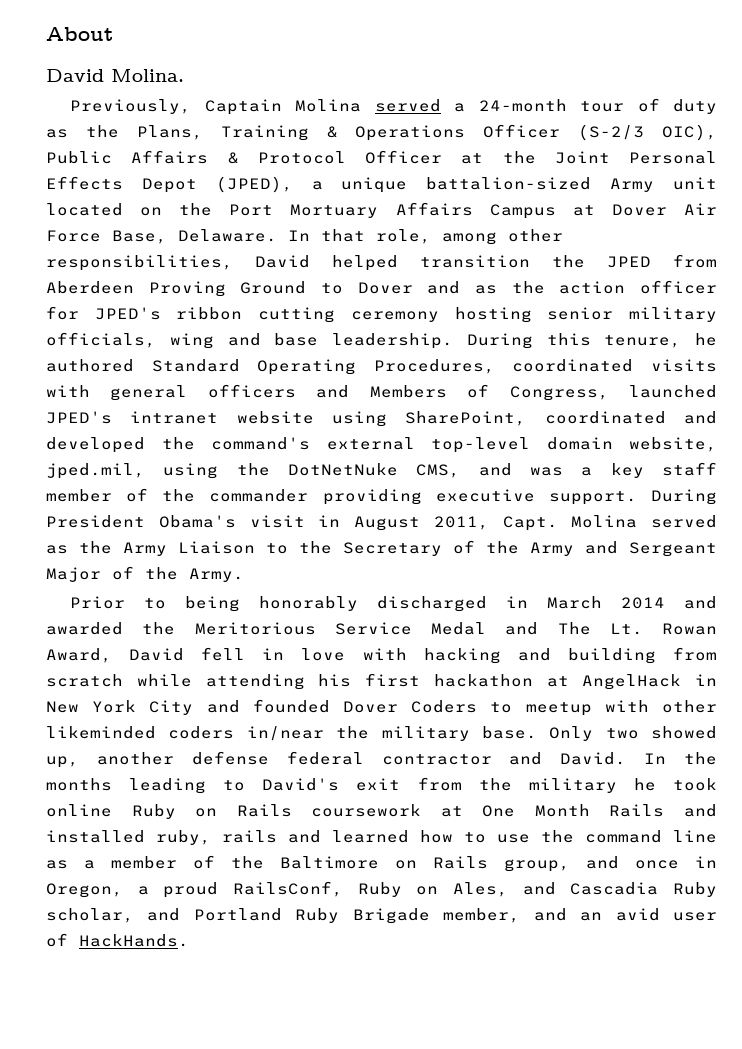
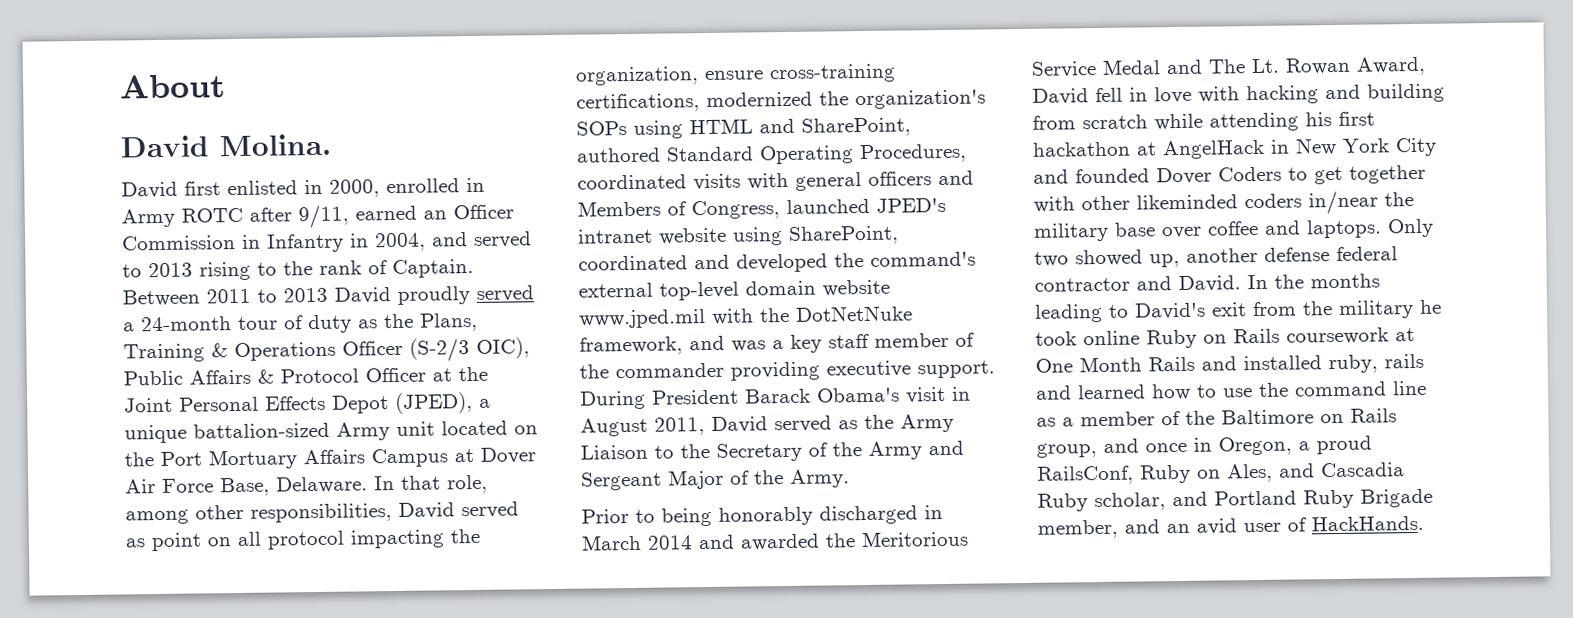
- Previously, Captain Molina served a 24-month tour of duty as the Plans, Training & Operations Officer (S-2/3 OIC), Public Affairs & Protocol Officer at the Joint Personal Effects Depot (JPED), a unique battalion-sized Army unit located on the Port Mortuary Affairs Campus at Dover Air Force Base, Delaware.
+ David first enlisted in 2000, enrolled in Army ROTC after 9/11, earned an Officer Commission in Infantry in 2004, and served to 2013 rising to the rank of Captain. Between 2011 to 2013 David proudly served a 24-month tour of duty as the Plans, Training & Operations Officer (S-2/3 OIC), Public Affairs & Protocol Officer at the Joint Personal Effects Depot (JPED), a unique battalion-sized Army unit located on the Port Mortuary Affairs Campus at Dover Air Force Base, Delaware.
- In that role, among other responsibilities, David helped transition the JPED from Aberdeen Proving Ground to Dover and as the action officer for JPED's ribbon cutting ceremony hosting senior military officials, wing and base leadership. During this tenure, he authored Standard Operating Procedures, coordinated visits with general officers and Members of Congress, launched JPED's intranet website using SharePoint, coordinated and developed the command's external top-level domain website, jped.mil, using the DotNetNuke CMS, and was a key staff member of the commander providing executive support.
+ In that role, among other responsibilities, David served as point on all protocol impacting the organization, ensure cross-training certifications, modernized the organization's SOPs using HTML and SharePoint, authored Standard Operating Procedures, coordinated visits with general officers and Members of Congress, launched JPED's intranet website using SharePoint, coordinated and developed the command's external top-level domain website www.jped.mil with the DotNetNuke framework, and was a key staff member of the commander providing executive support.
- During President Obama's visit in August 2011, Capt. Molina served as the Army Liaison to the Secretary of the Army and Sergeant Major of the Army.
+ During President Barack Obama's visit in August 2011, David served as the Army Liaison to the Secretary of the Army and Sergeant Major of the Army.
- Prior to being honorably discharged in March 2014 and awarded the Meritorious Service Medal and The Lt. Rowan Award, David fell in love with hacking and building from scratch while attending his first hackathon at AngelHack in New York City and founded Dover Coders to meetup with other likeminded coders in/near the military base.
+ Prior to being honorably discharged in March 2014 and awarded the Meritorious Service Medal and The Lt. Rowan Award, David fell in love with hacking and building from scratch while attending his first hackathon at AngelHack in New York City and founded Dover Coders to get together with other likeminded coders in/near the military base over coffee and laptops.

